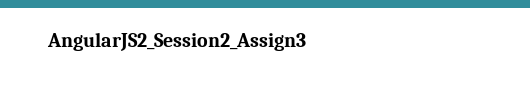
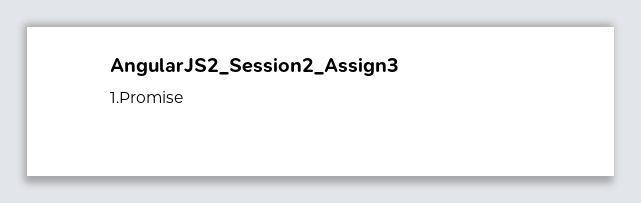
+ 1.Promise

